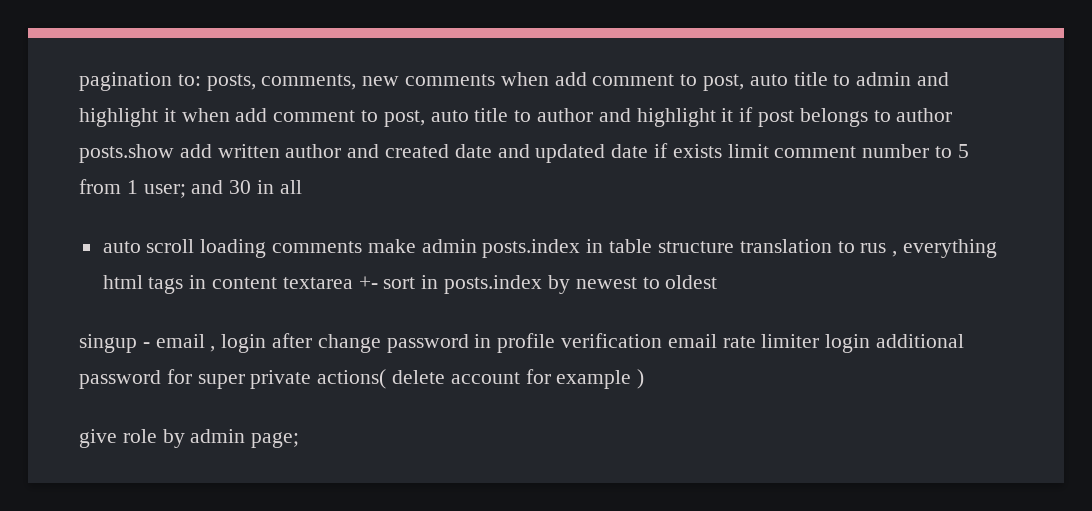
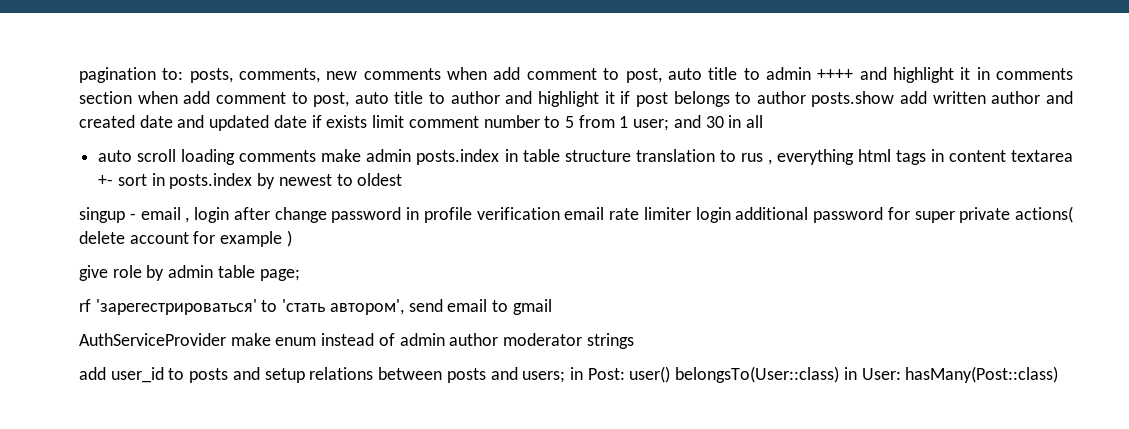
- pagination to: posts, comments, new comments when add comment to post, auto title to admin and highlight it when add comment to post, auto title to author and highlight it if post belongs to author posts.show add written author and created date and updated date if exists limit comment number to 5 from 1 user; and 30 in all
+ pagination to: posts, comments, new comments when add comment to post, auto title to admin ++++ and highlight it in comments section when add comment to post, auto title to author and highlight it if post belongs to author posts.show add written author and created date and updated date if exists limit comment number to 5 from 1 user; and 30 in all
- give role by admin page;
+ give role by admin table page;
+ rf 'зарегестрироваться' to 'стать автором', send email to gmail
+ AuthServiceProvider make enum instead of admin author moderator strings
+ add user_id to posts and setup relations between posts and users; in Post: user() belongsTo(User::class) in User: hasMany(Post::class)

